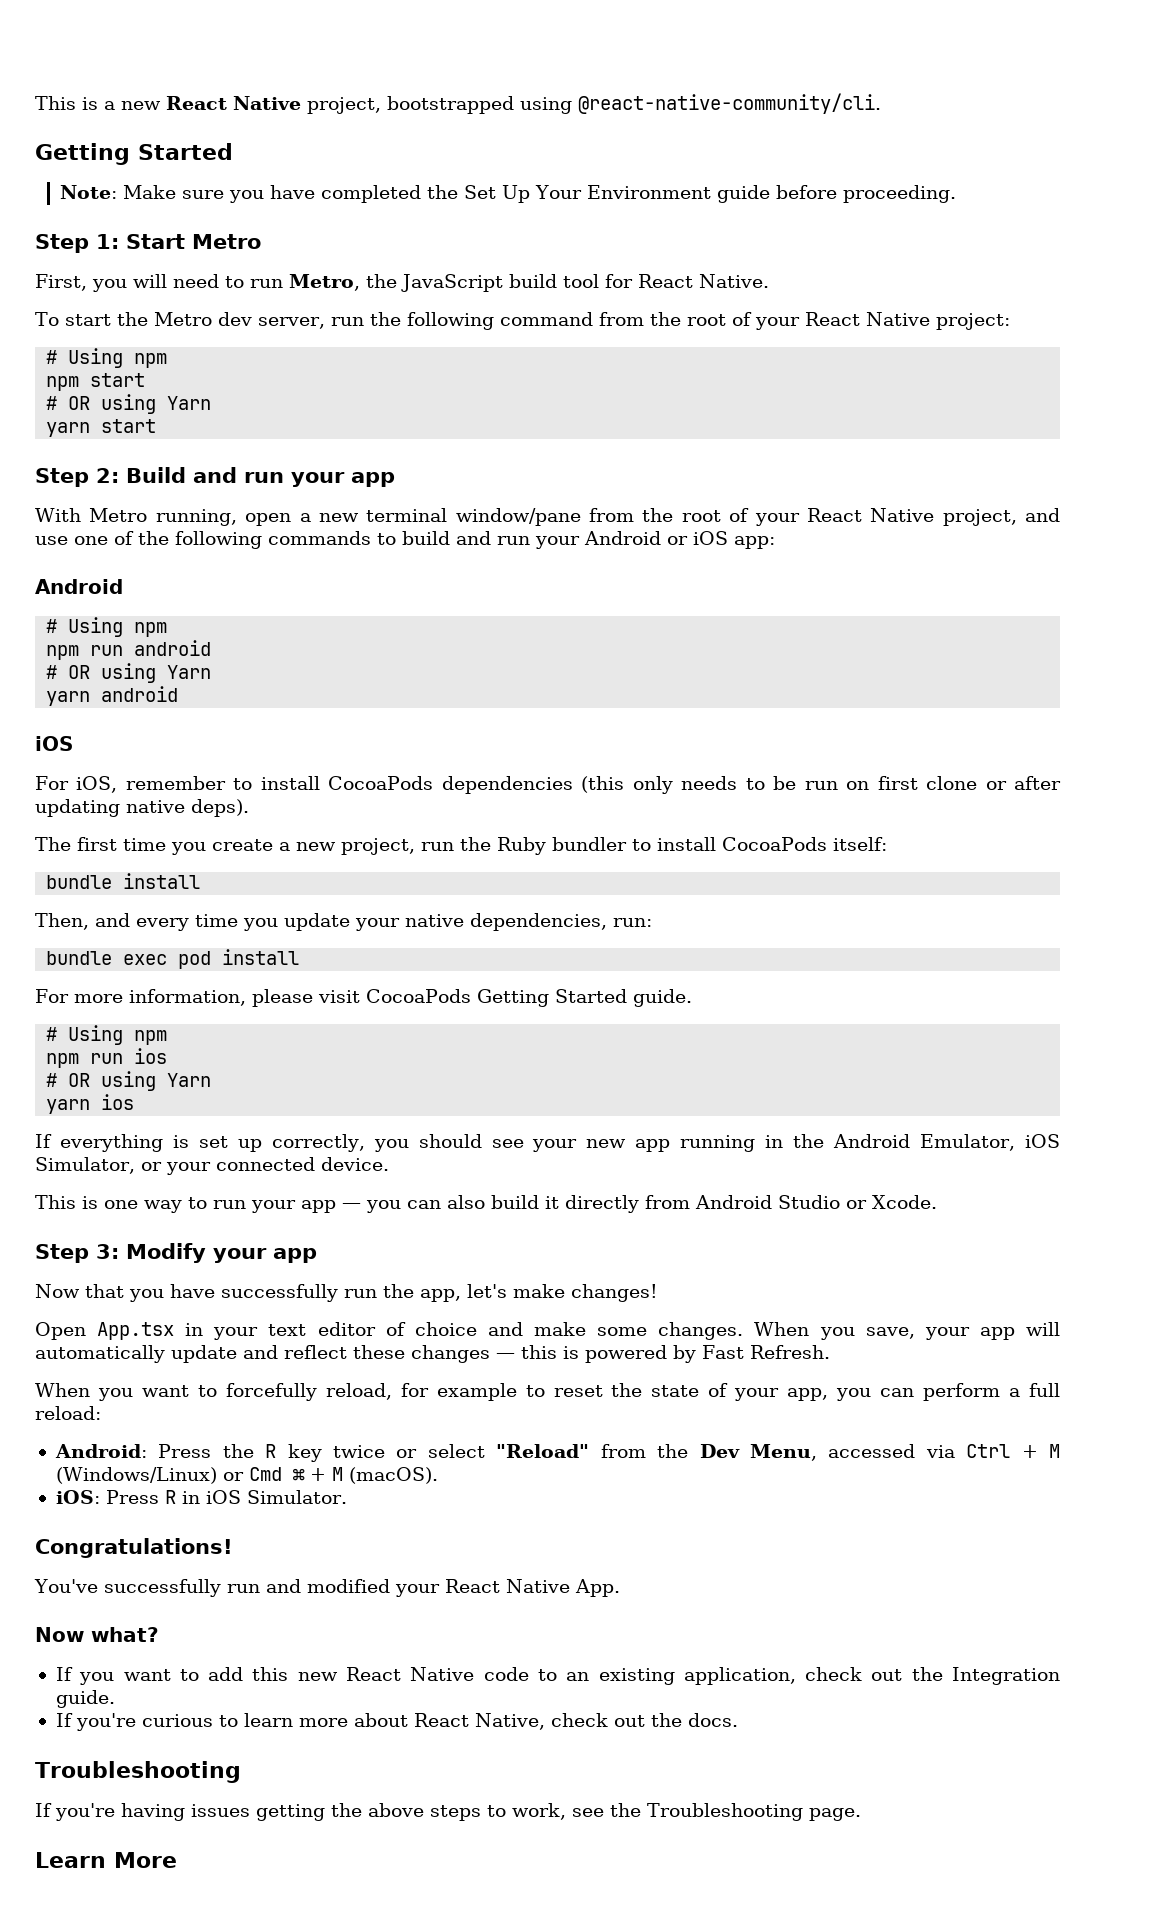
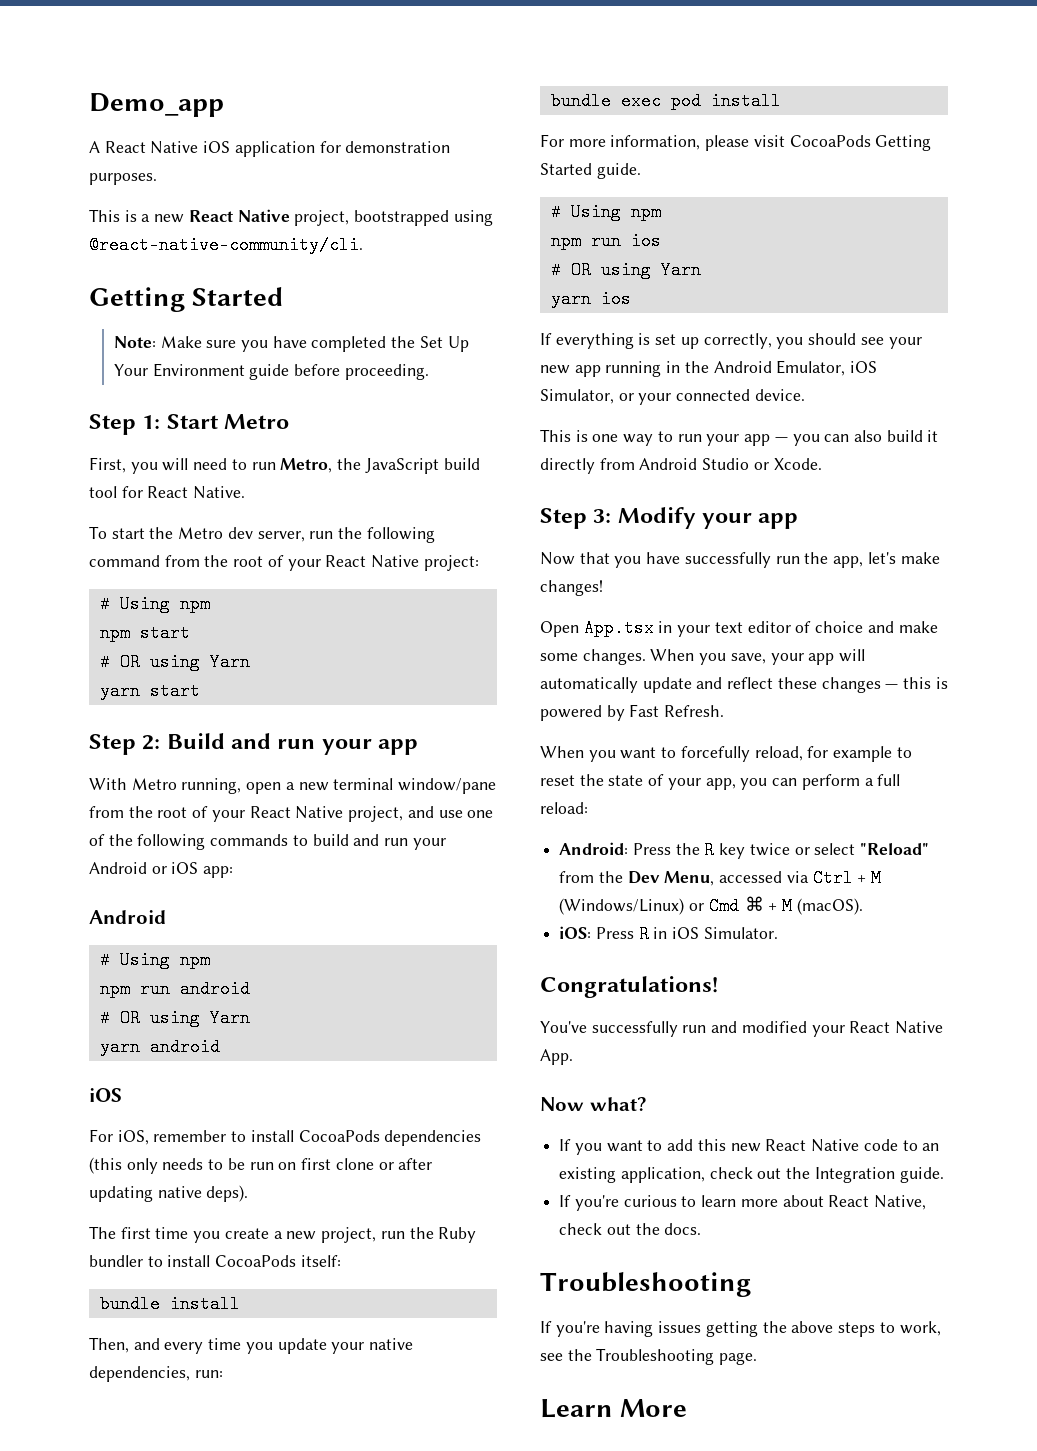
+ Demo_app
+ A React Native iOS application for demonstration purposes.

